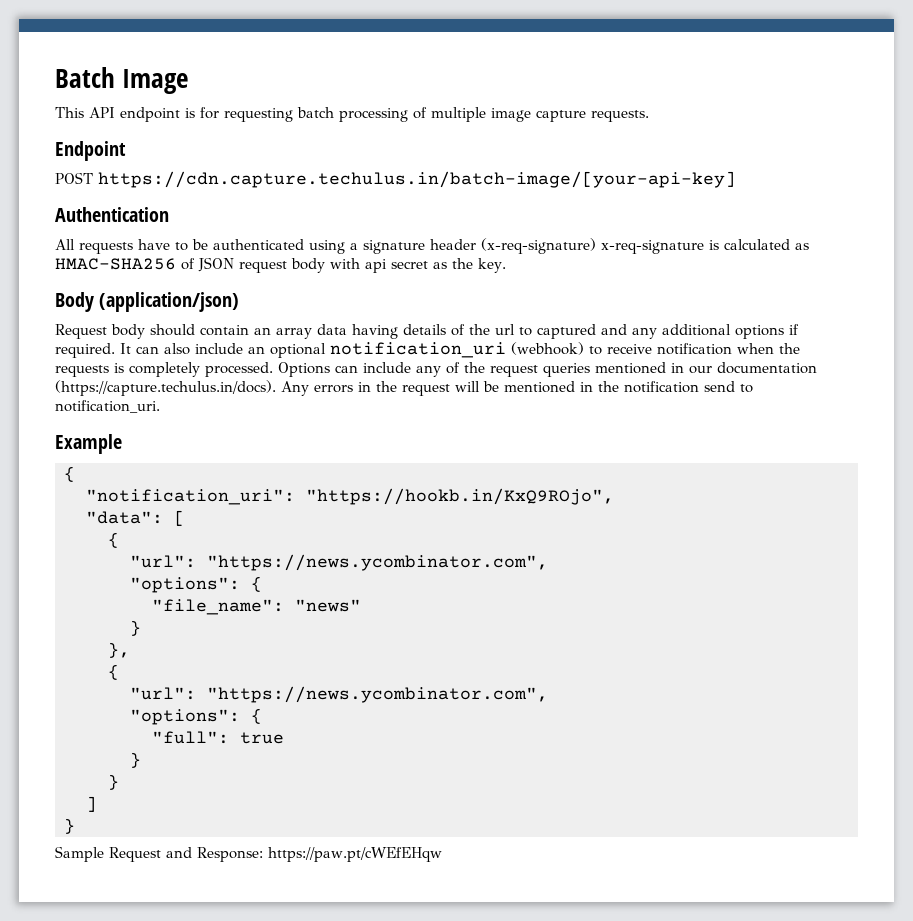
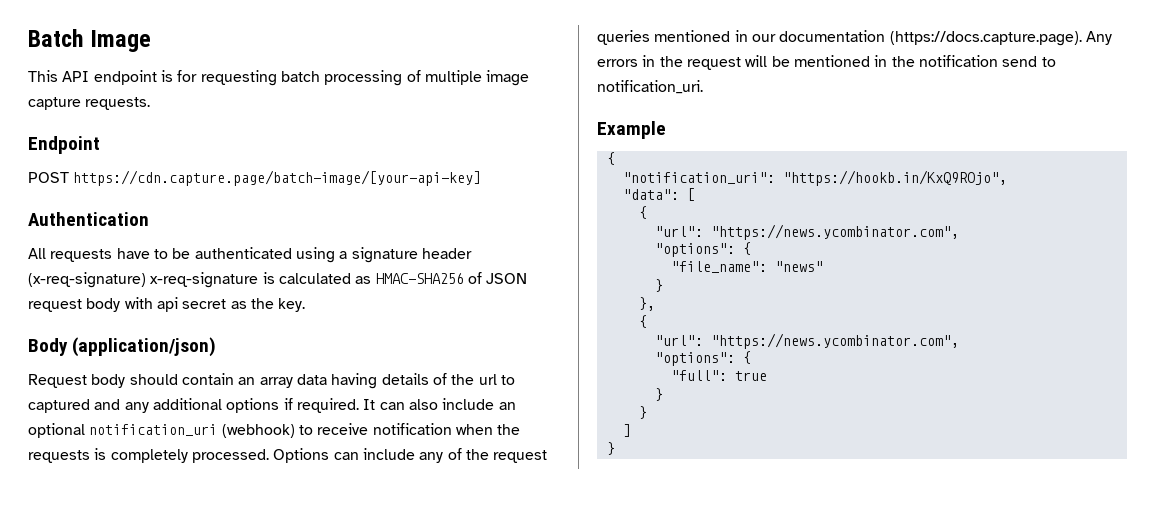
- POST https://cdn.capture.techulus.in/batch-image/[your-api-key]
+ POST https://cdn.capture.page/batch-image/[your-api-key]
- Options can include any of the request queries mentioned in our documentation (https://capture.techulus.in/docs). Any errors in the request will be mentioned in the notification send to notification_uri.
+ Options can include any of the request queries mentioned in our documentation (https://docs.capture.page). Any errors in the request will be mentioned in the notification send to notification_uri.
- Sample Request and Response: https://paw.pt/cWEfEHqw

